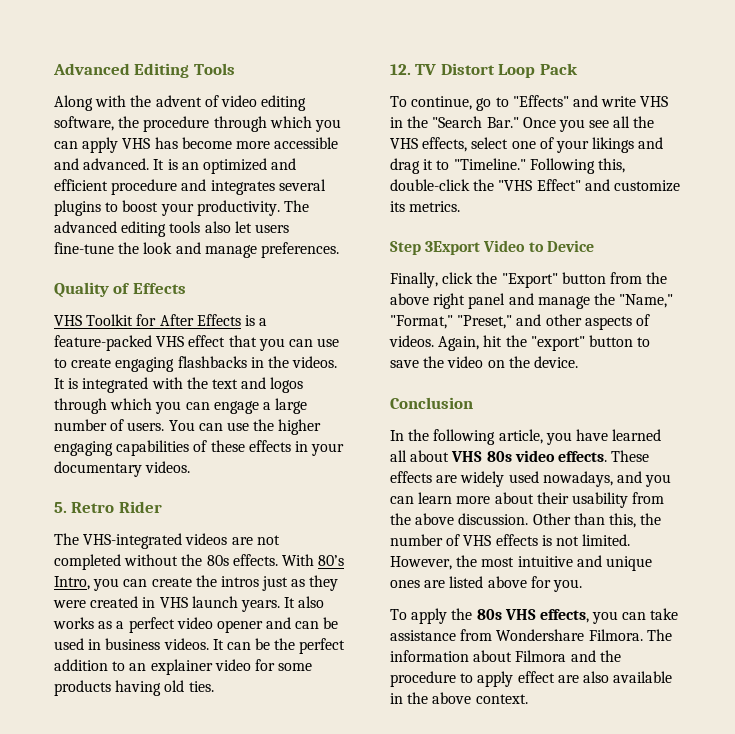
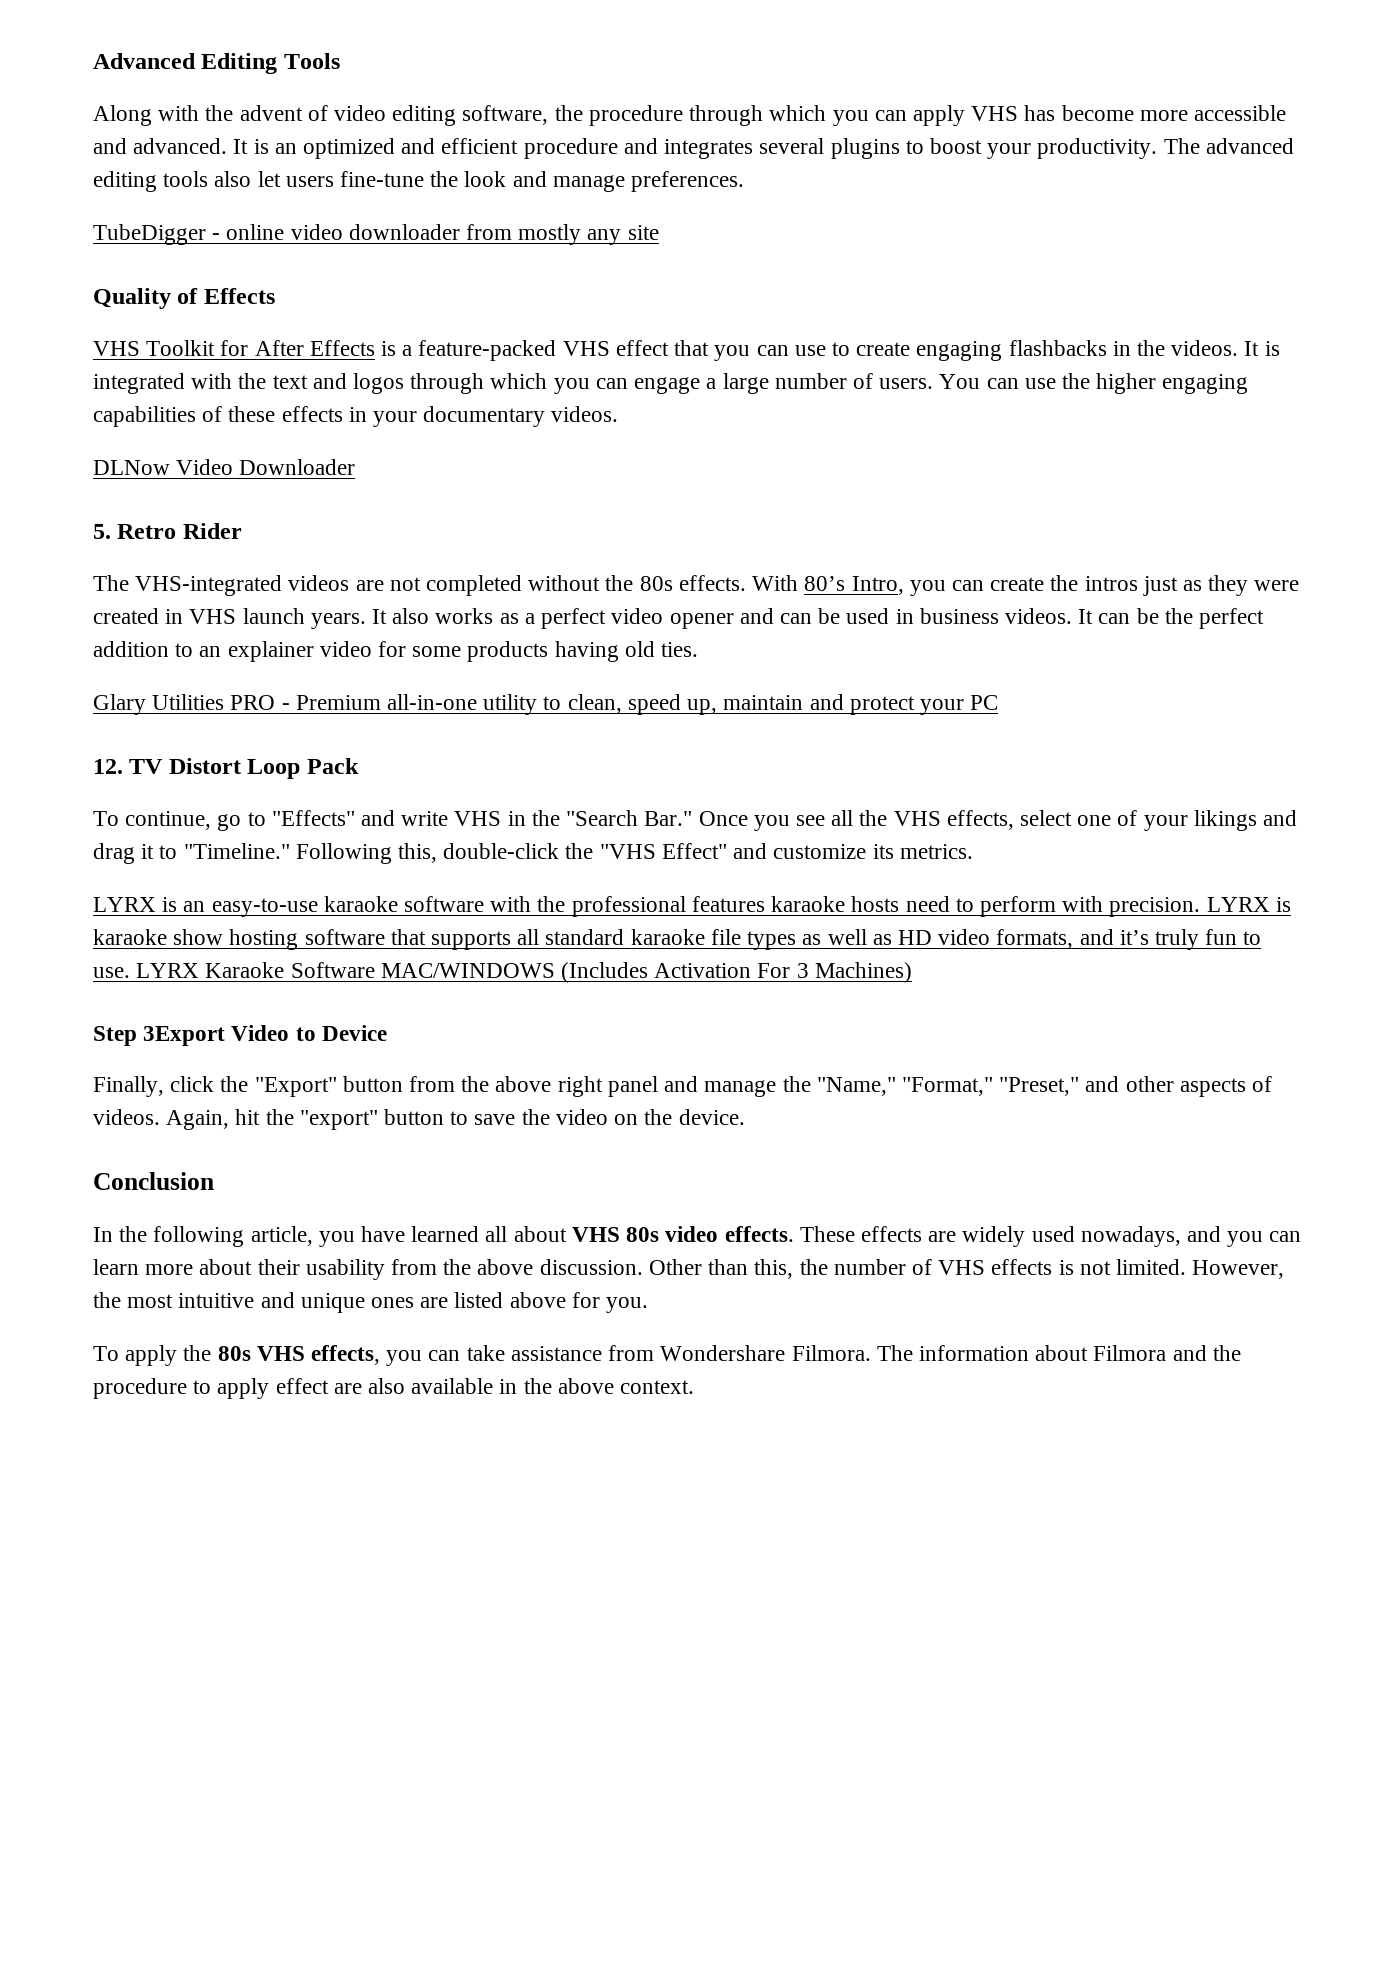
+ TubeDigger - online video downloader from mostly any site
+ DLNow Video Downloader
+ Glary Utilities PRO - Premium all-in-one utility to clean, speed up, maintain and protect your PC
+ LYRX is an easy-to-use karaoke software with the professional features karaoke hosts need to perform with precision. LYRX is karaoke show hosting software that supports all standard karaoke file types as well as HD video formats, and it’s truly fun to use. LYRX Karaoke Software MAC/WINDOWS (Includes Activation For 3 Machines)

